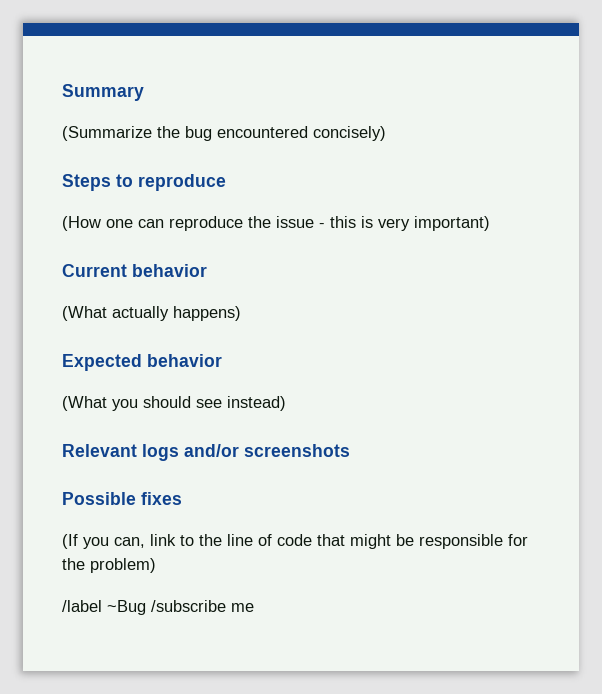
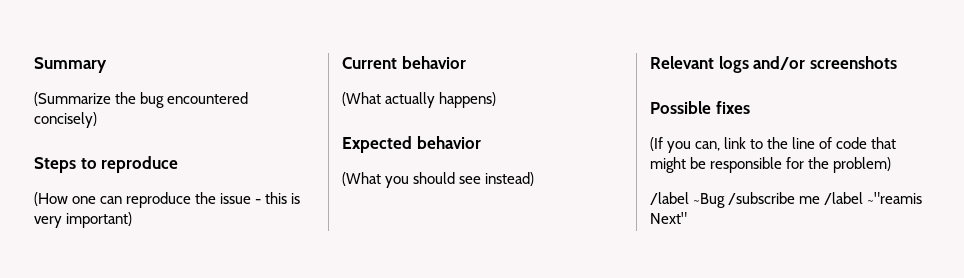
- /label ~Bug /subscribe me
+ /label ~Bug /subscribe me /label ~"reamis Next"

